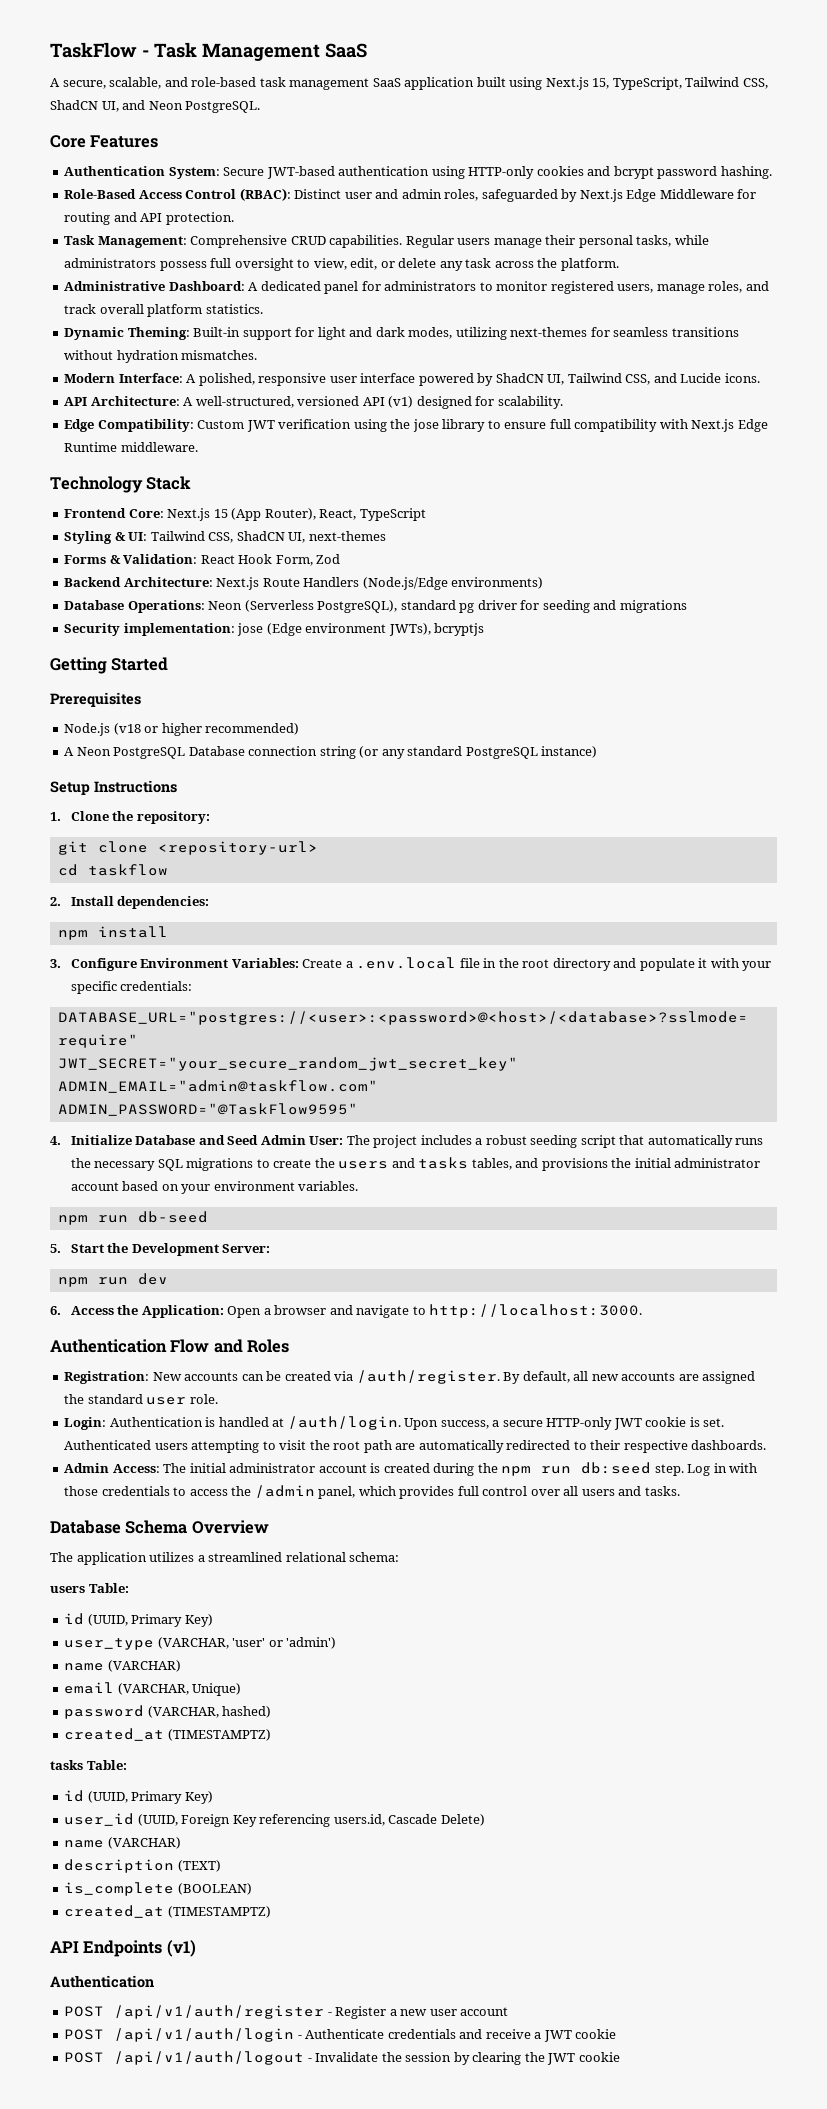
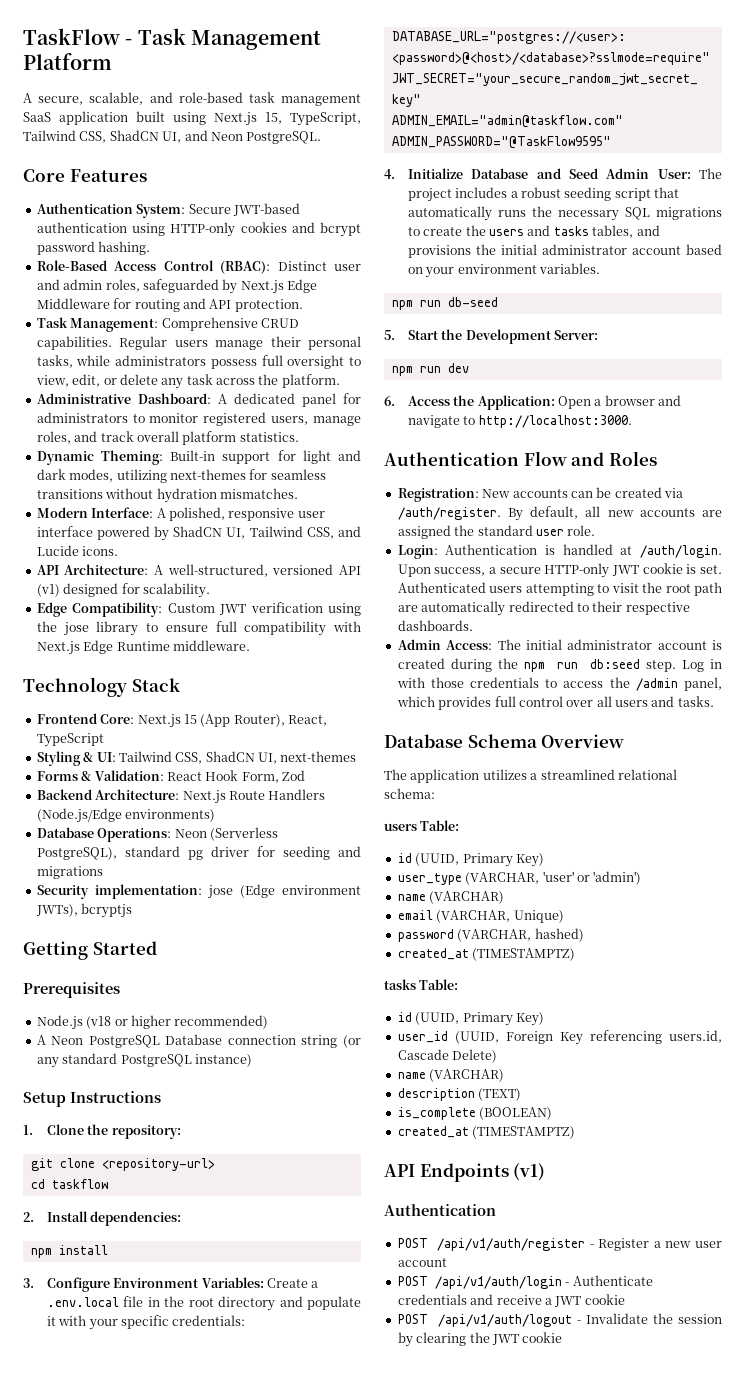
- TaskFlow - Task Management SaaS
+ TaskFlow - Task Management Platform

